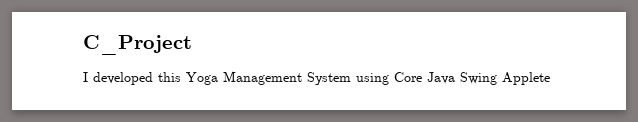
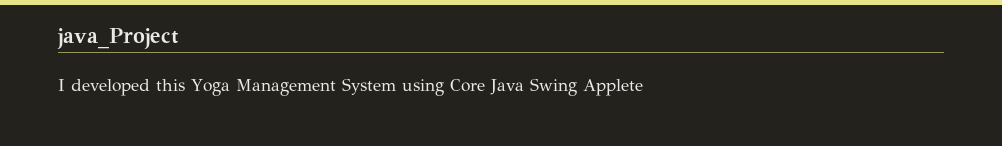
- C_Project
+ java_Project

